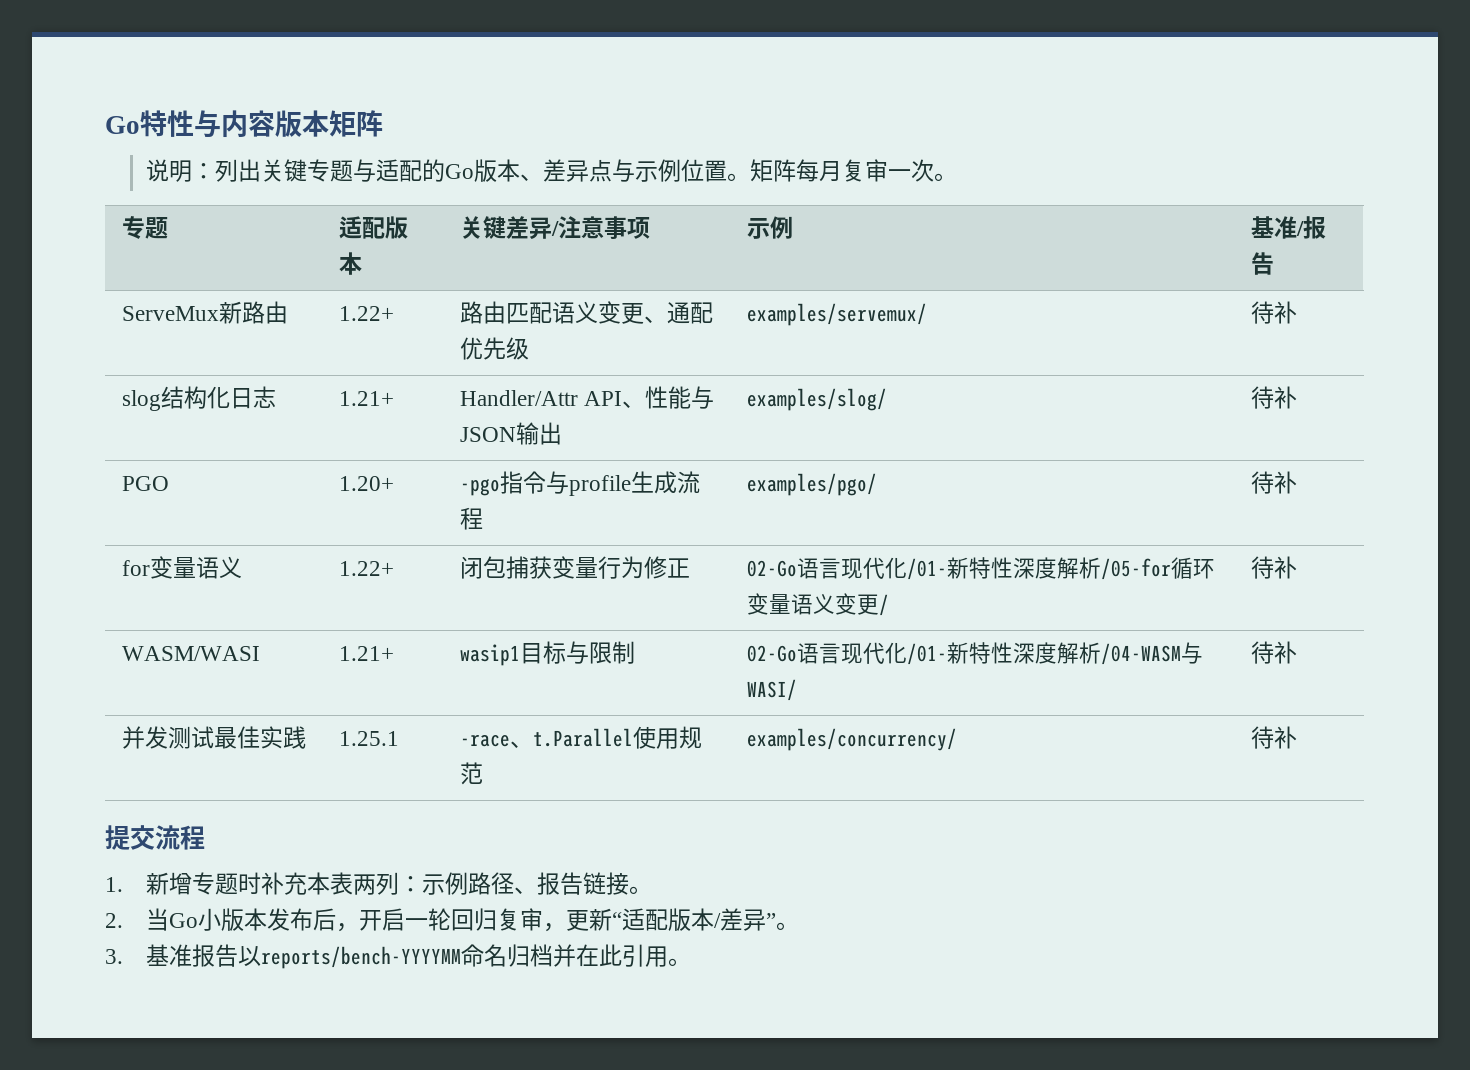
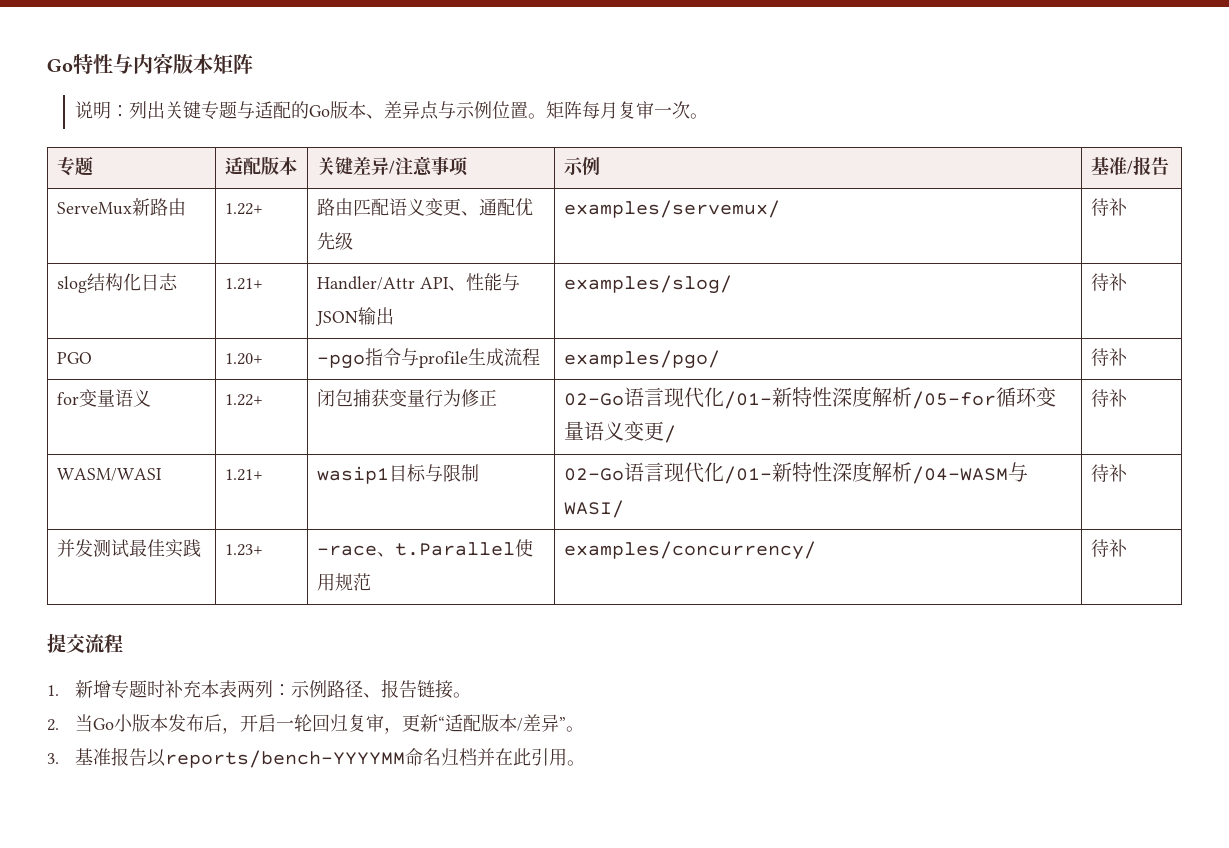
- 并发测试最佳实践 | 1.25.1 | -race、t.Parallel使用规范 | examples/concurrency/ | 待补
+ 并发测试最佳实践 | 1.23+ | -race、t.Parallel使用规范 | examples/concurrency/ | 待补

